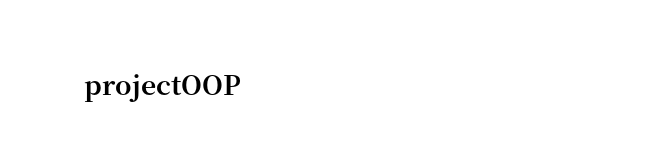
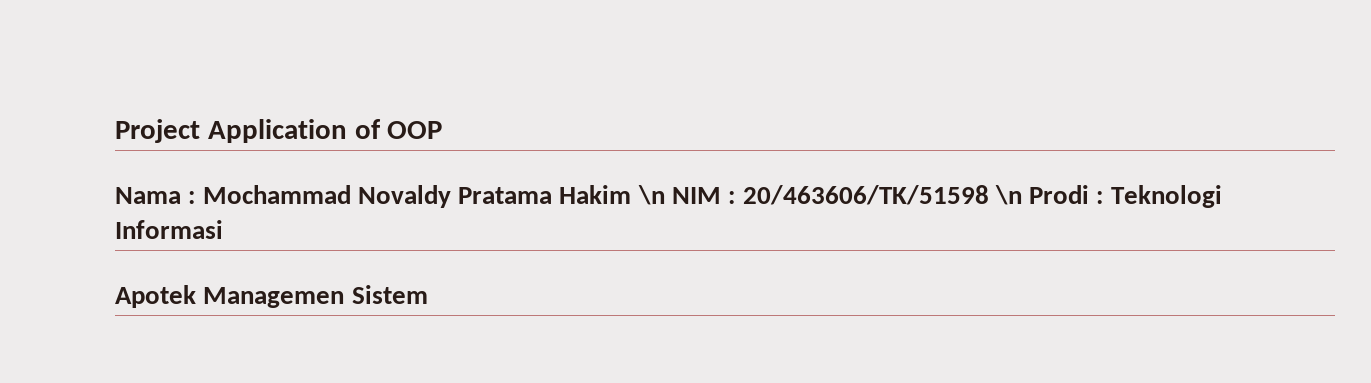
- projectOOP
+ Project Application of OOP
+ Nama : Mochammad Novaldy Pratama Hakim \n NIM : 20/463606/TK/51598 \n Prodi : Teknologi Informasi
+ Apotek Managemen Sistem

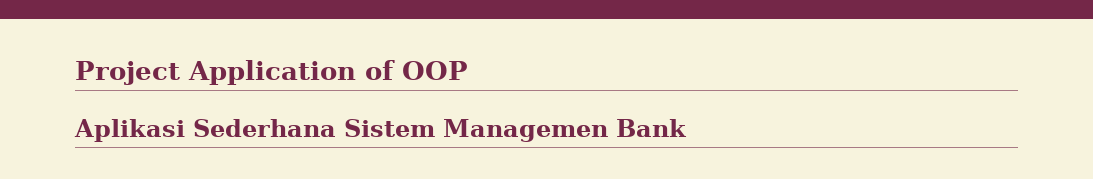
- Nama : Mochammad Novaldy Pratama Hakim \n NIM : 20/463606/TK/51598 \n Prodi : Teknologi Informasi
- Apotek Managemen Sistem
+ Aplikasi Sederhana Sistem Managemen Bank

